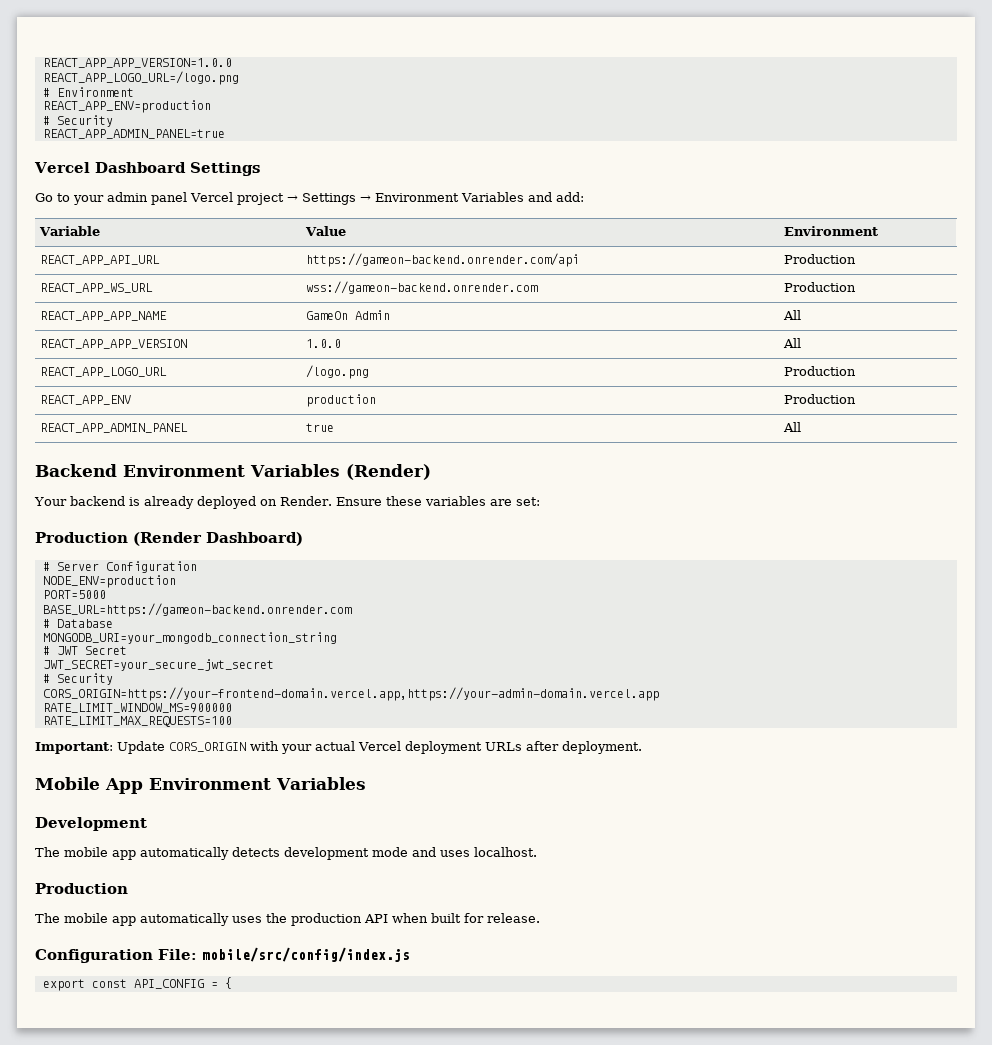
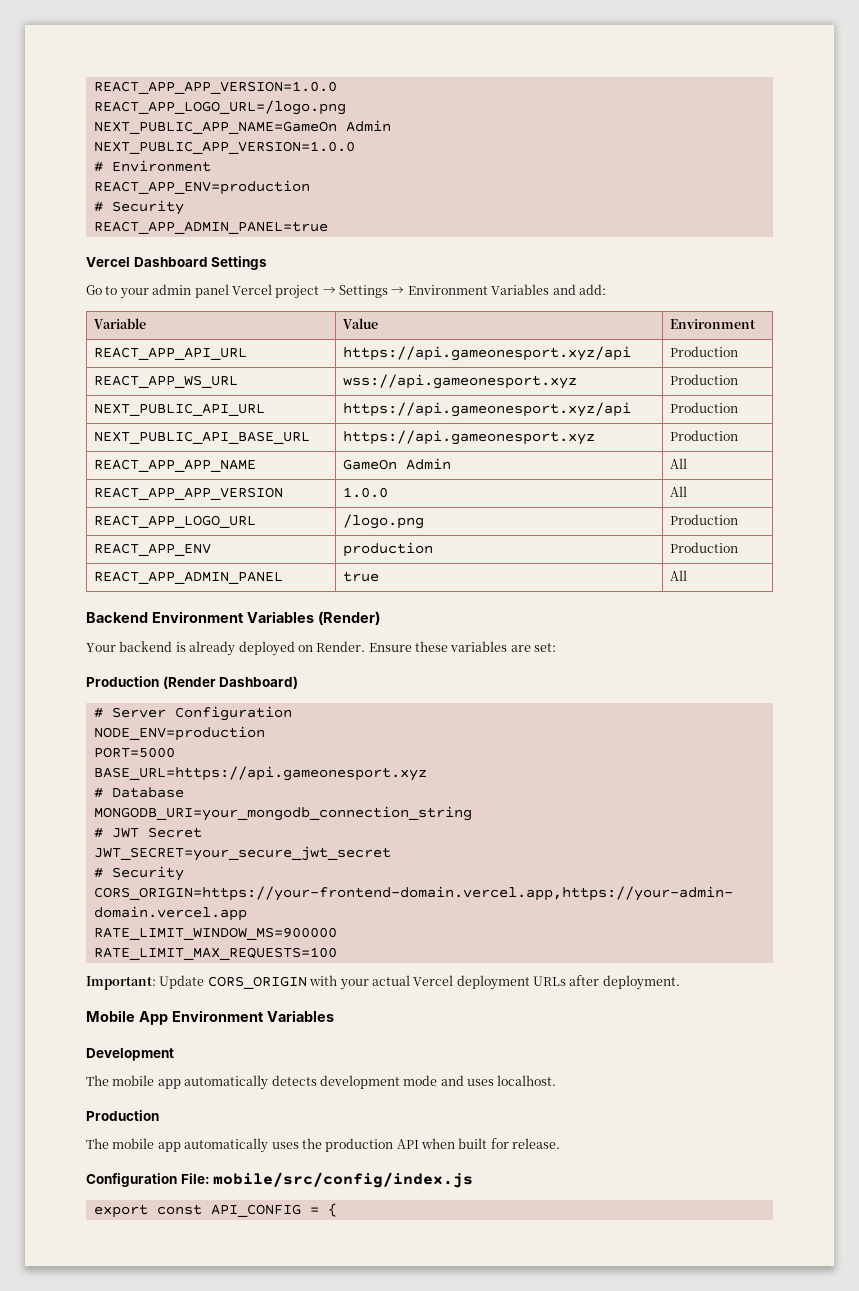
+ NEXT_PUBLIC_APP_NAME=GameOn Admin
+ NEXT_PUBLIC_APP_VERSION=1.0.0
- REACT_APP_API_URL | https://gameon-backend.onrender.com/api | Production
+ REACT_APP_API_URL | https://api.gameonesport.xyz/api | Production
- REACT_APP_WS_URL | wss://gameon-backend.onrender.com | Production
+ REACT_APP_WS_URL | wss://api.gameonesport.xyz | Production
+ NEXT_PUBLIC_API_URL | https://api.gameonesport.xyz/api | Production
+ NEXT_PUBLIC_API_BASE_URL | https://api.gameonesport.xyz | Production
- BASE_URL=https://gameon-backend.onrender.com
+ BASE_URL=https://api.gameonesport.xyz

